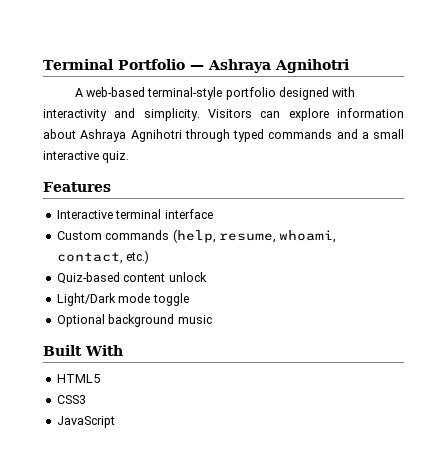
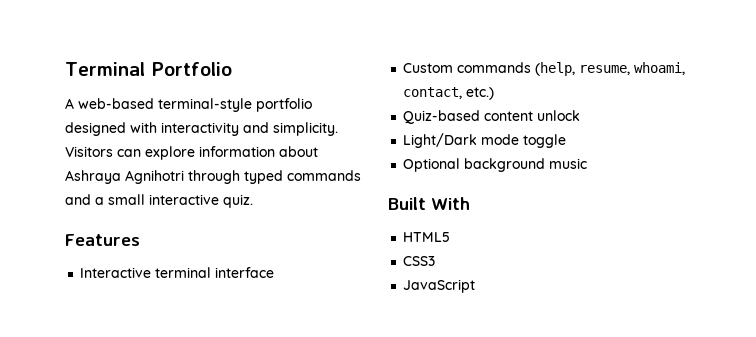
- Terminal Portfolio — Ashraya Agnihotri
+ Terminal Portfolio

